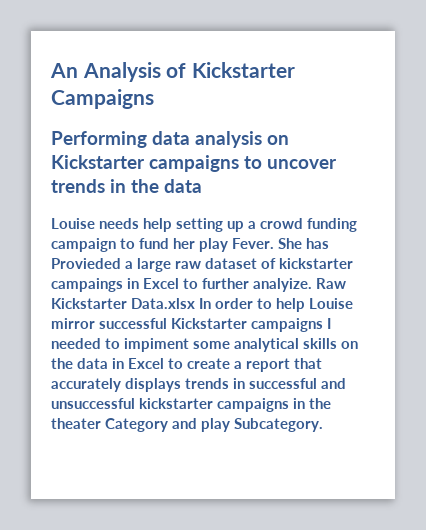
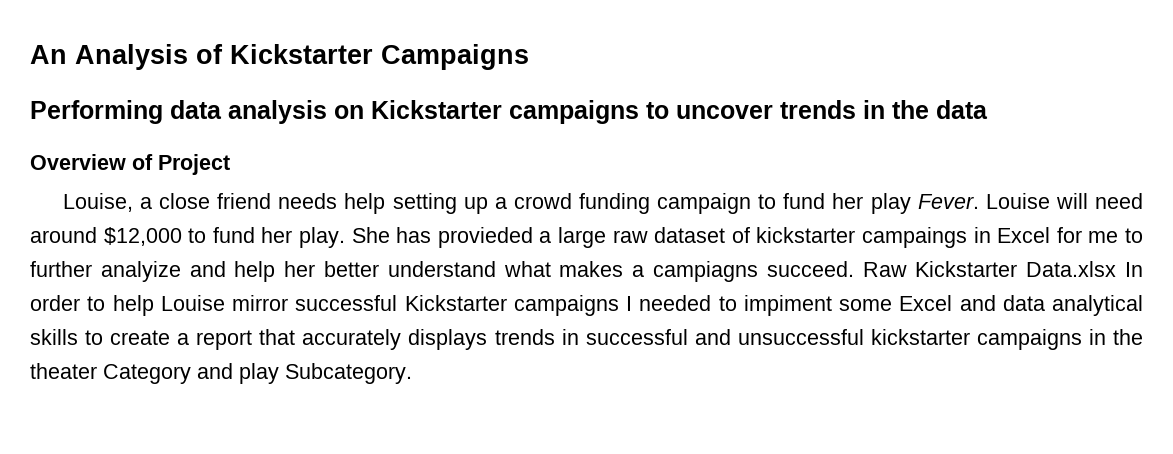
- Louise needs help setting up a crowd funding campaign to fund her play Fever.
+ Overview of Project
+ Louise, a close friend needs help setting up a crowd funding campaign to fund her play Fever.
+ Louise will need around $12,000 to fund her play.
- She has Provieded a large raw dataset of kickstarter campaings in Excel to further analyize.
+ She has provieded a large raw dataset of kickstarter campaings in Excel for me to further analyize and help her better understand what makes a campiagns succeed.
- Raw Kickstarter Data.xlsx In order to help Louise mirror successful Kickstarter campaigns I needed to impiment some analytical skills on the data in Excel to create a report that accurately displays trends in successful and unsuccessful kickstarter campaigns in the theater Category and play Subcategory.
+ Raw Kickstarter Data.xlsx In order to help Louise mirror successful Kickstarter campaigns I needed to impiment some Excel and data analytical skills to create a report that accurately displays trends in successful and unsuccessful kickstarter campaigns in the theater Category and play Subcategory.

